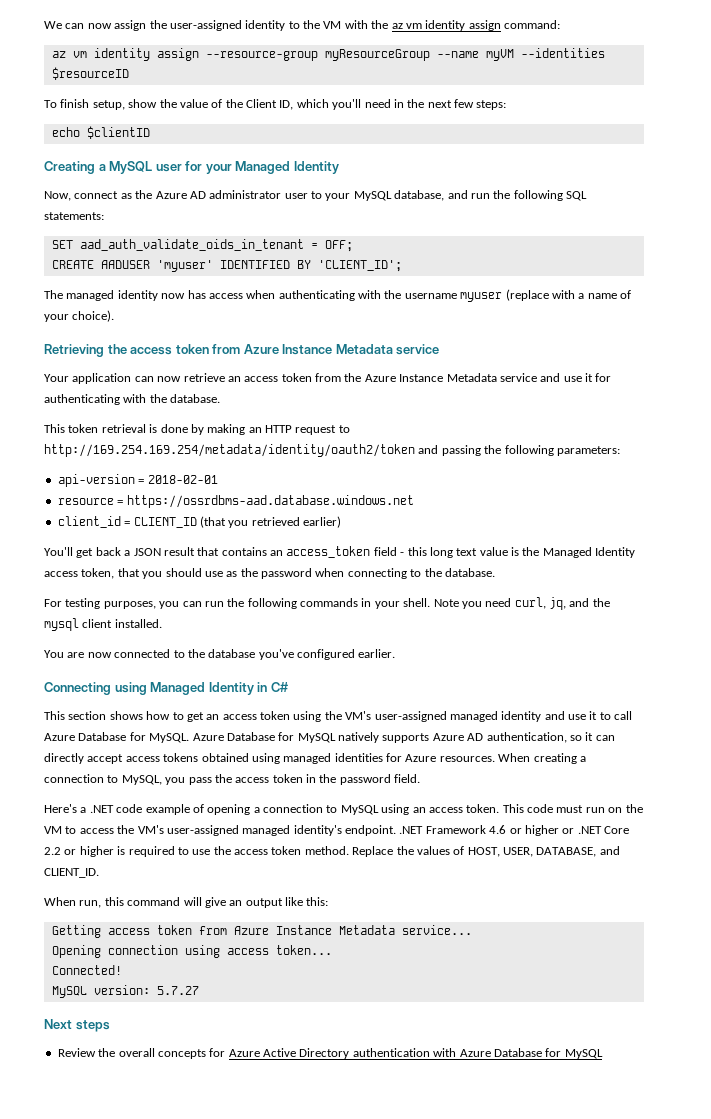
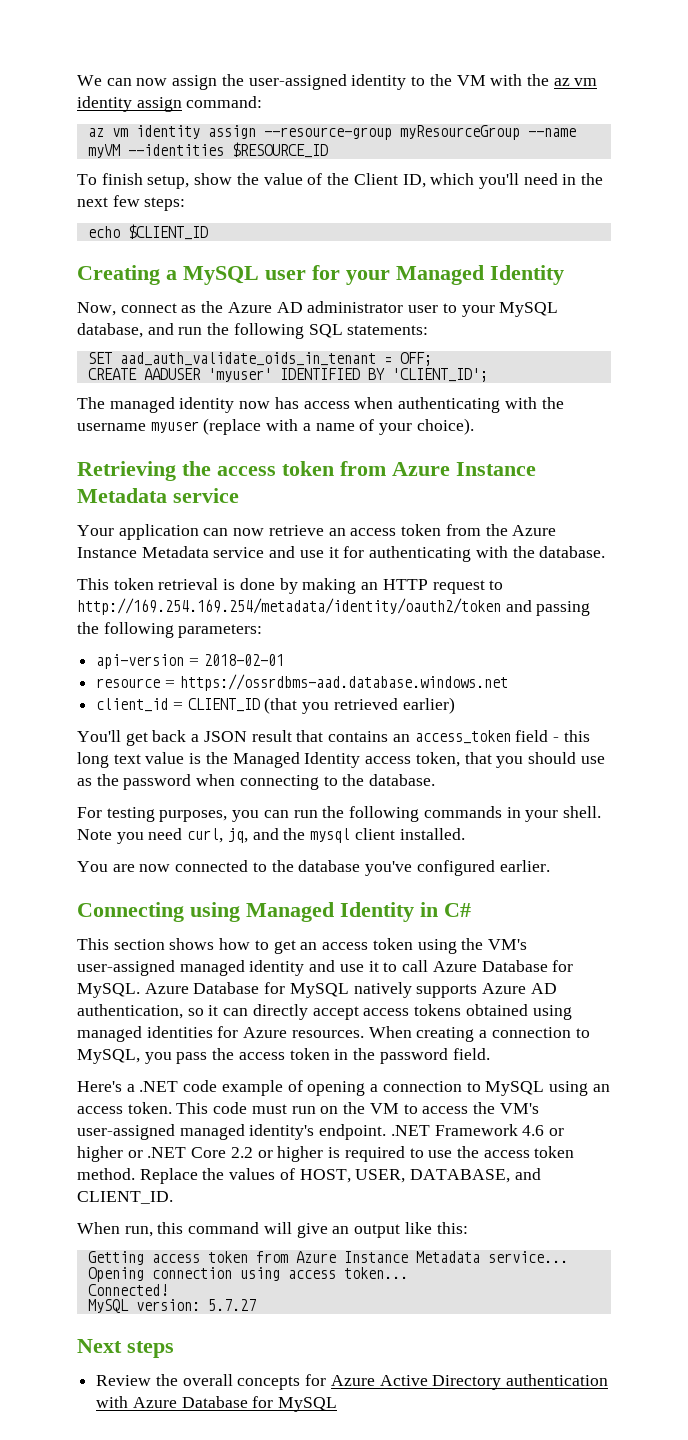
- az vm identity assign --resource-group myResourceGroup --name myVM --identities $resourceID
+ az vm identity assign --resource-group myResourceGroup --name myVM --identities $RESOURCE_ID
- echo $clientID
+ echo $CLIENT_ID

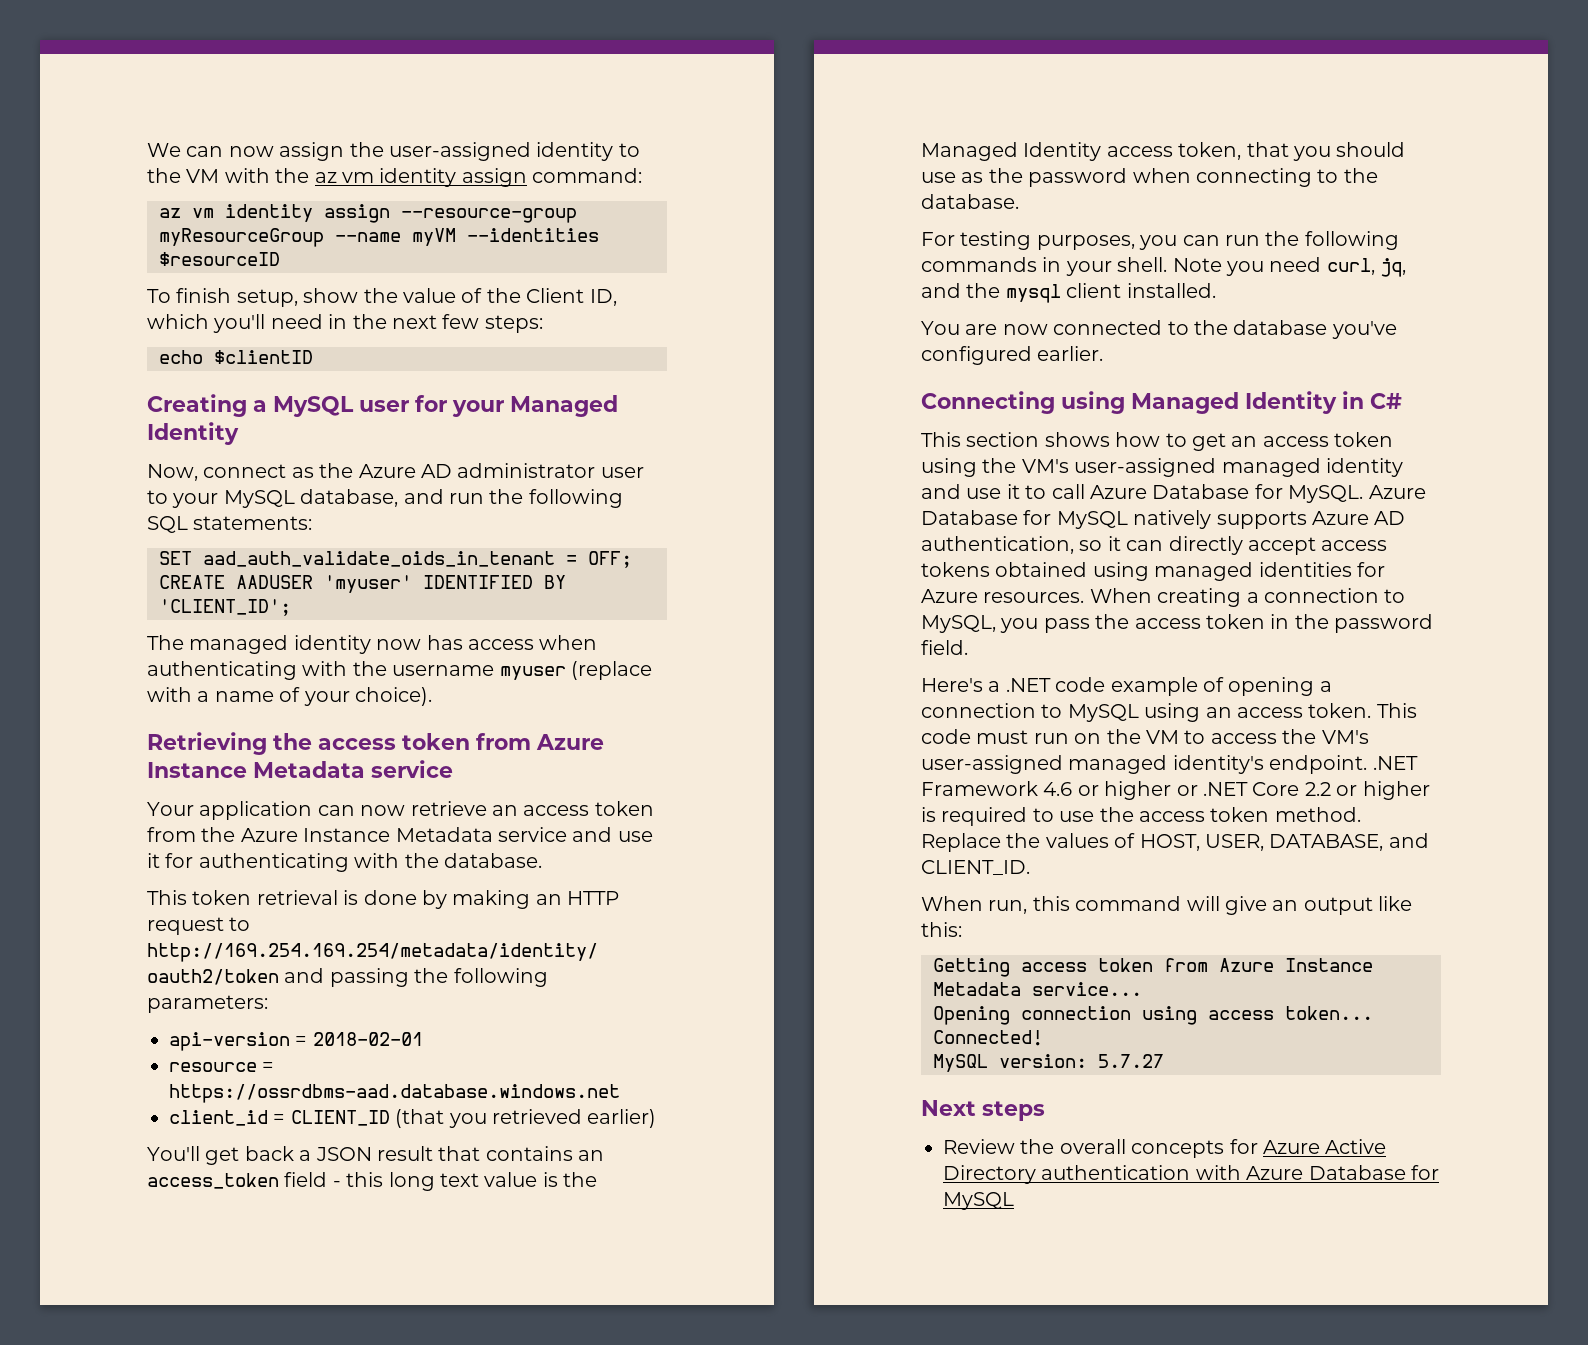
- az vm identity assign --resource-group myResourceGroup --name myVM --identities $RESOURCE_ID
+ az vm identity assign --resource-group myResourceGroup --name myVM --identities $resourceID
- echo $CLIENT_ID
+ echo $clientID

